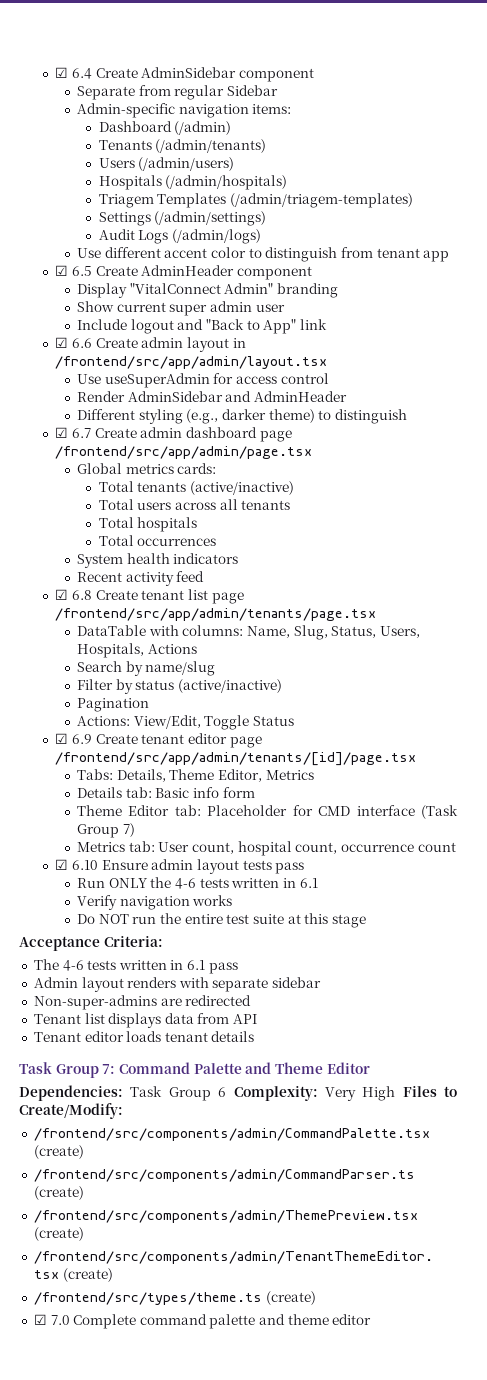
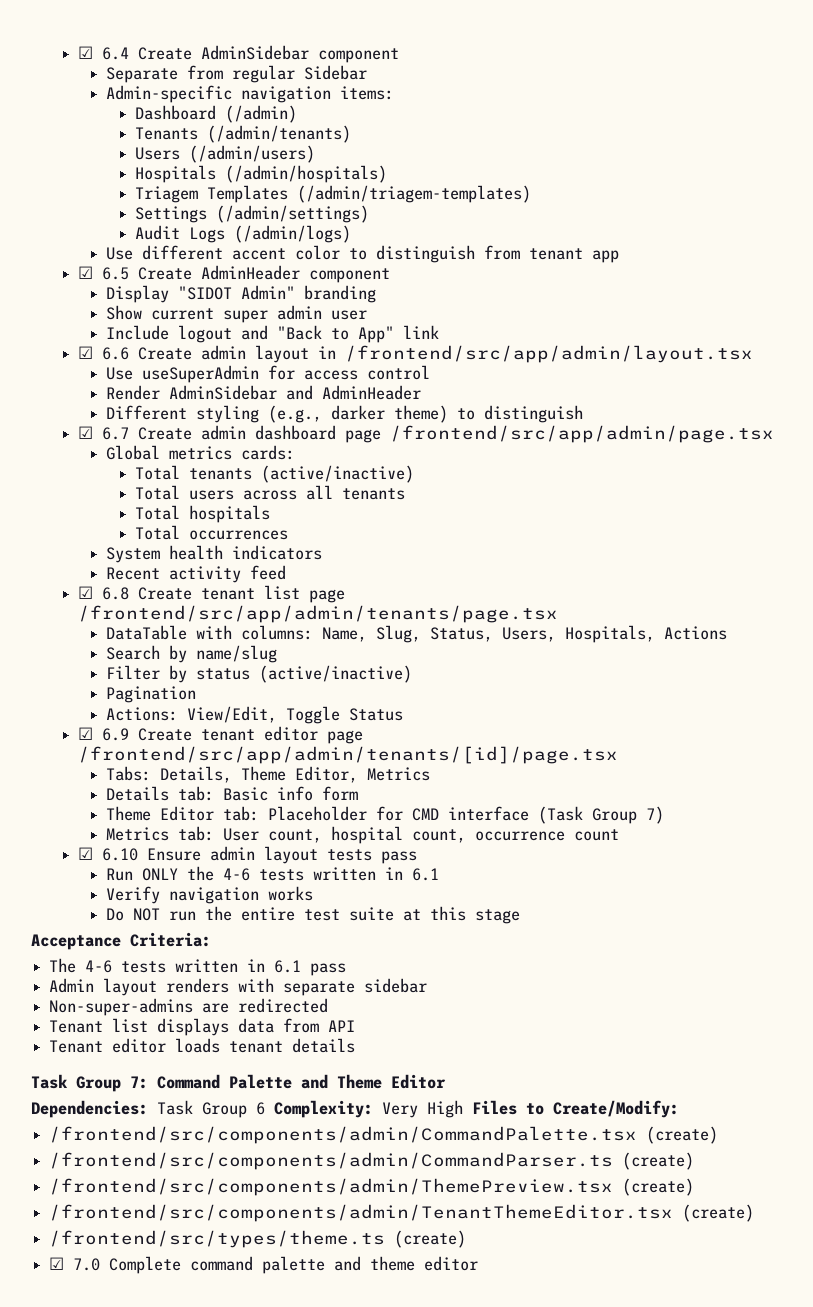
- Display "VitalConnect Admin" branding
+ Display "SIDOT Admin" branding

